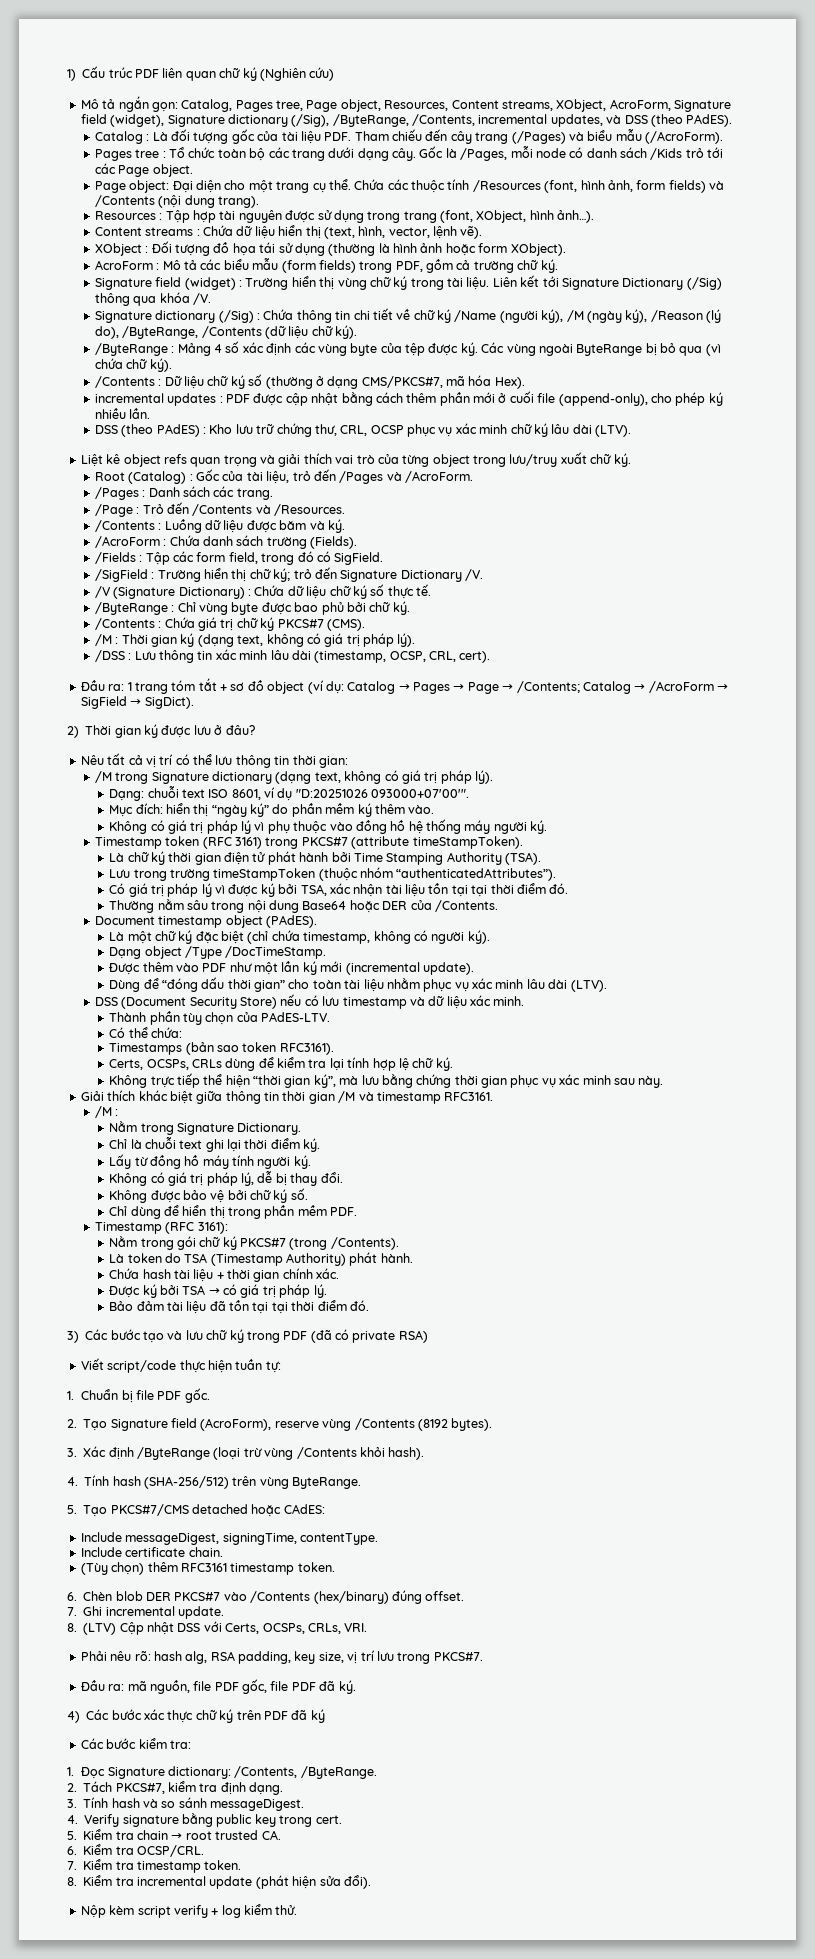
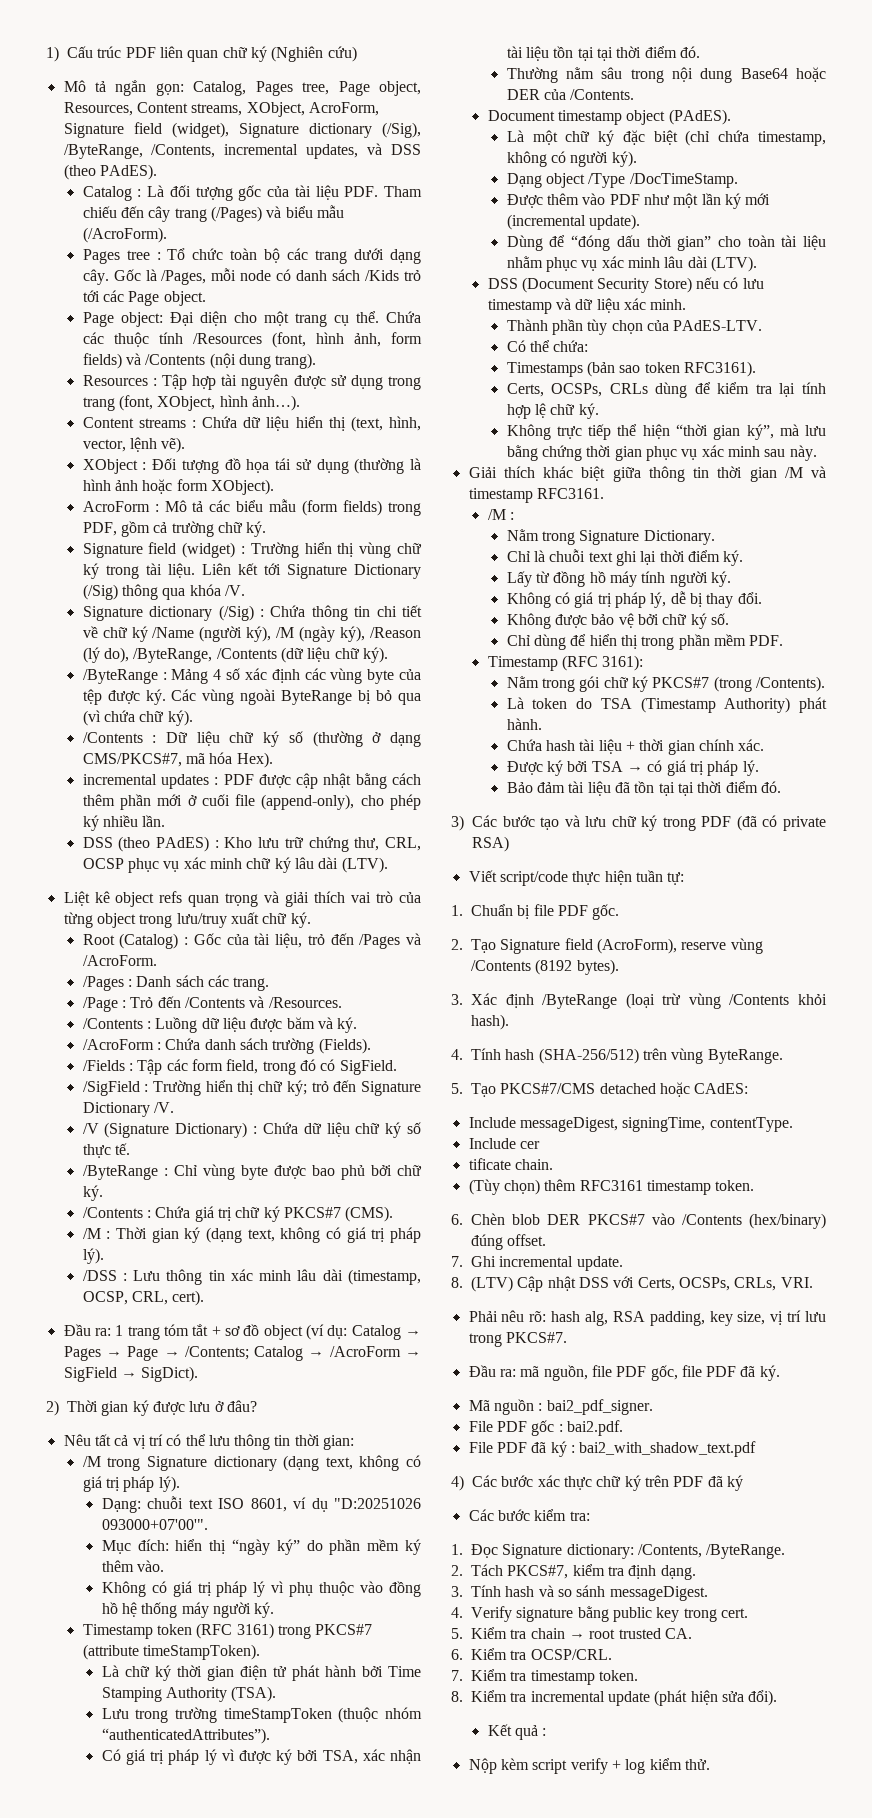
- Include certificate chain.
+ Include cer
+ tificate chain.
+ Mã nguồn : bai2_pdf_signer.
+ File PDF gốc : bai2.pdf.
+ File PDF đã ký : bai2_with_shadow_text.pdf
+ Kết quả :

